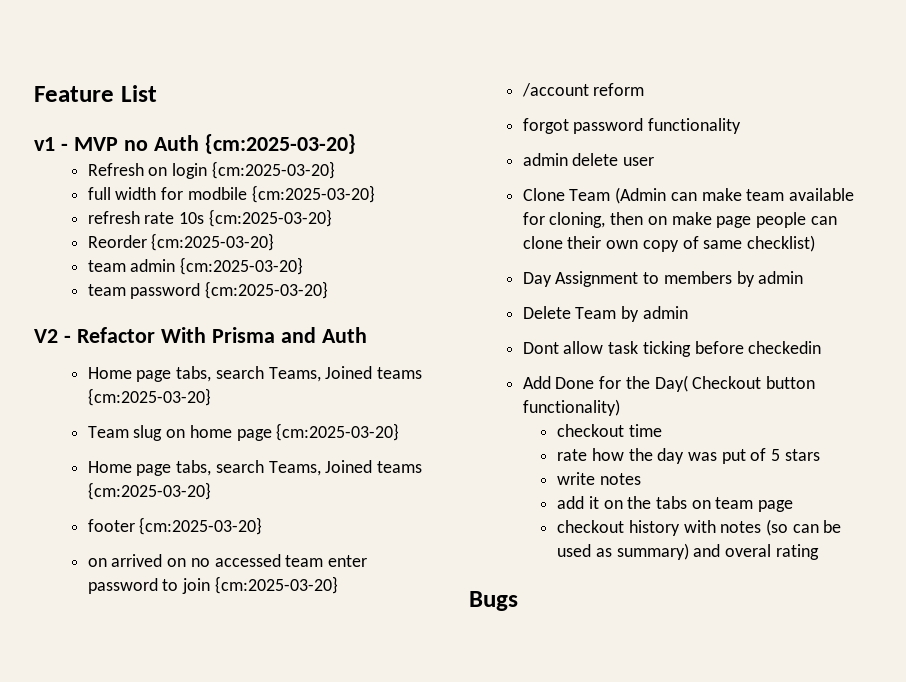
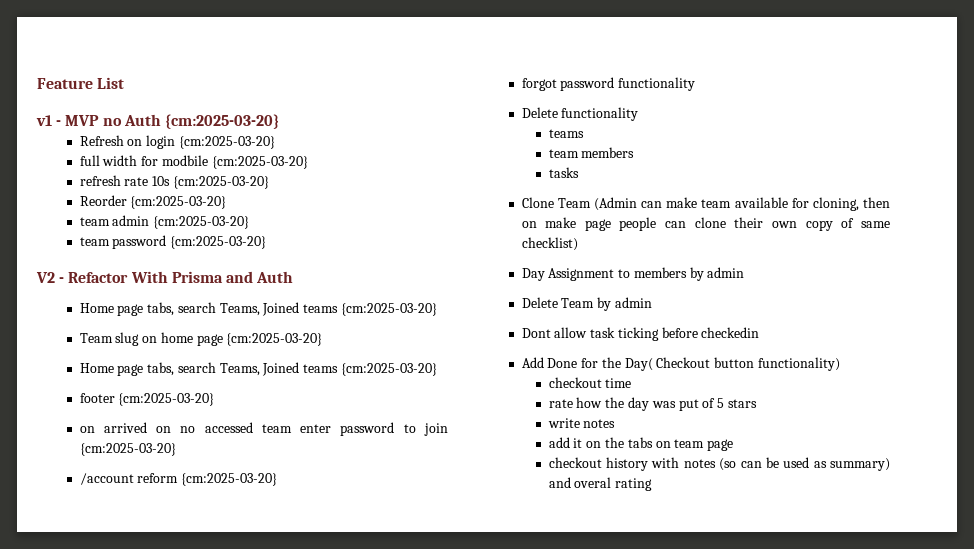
- /account reform
+ /account reform {cm:2025-03-20}
- admin delete user
+ Delete functionality
+ teams
+ team members
+ tasks
- Bugs

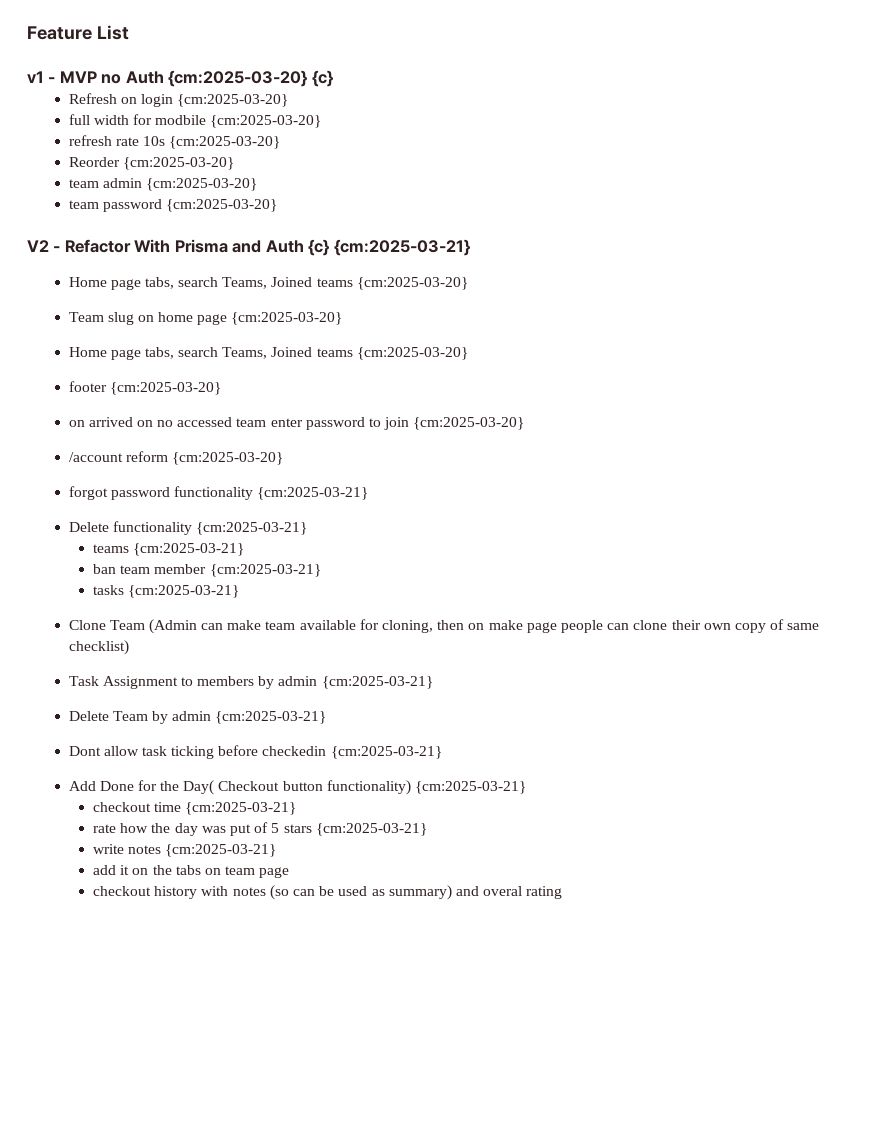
- v1 - MVP no Auth {cm:2025-03-20}
+ v1 - MVP no Auth {cm:2025-03-20} {c}
- V2 - Refactor With Prisma and Auth
+ V2 - Refactor With Prisma and Auth {c} {cm:2025-03-21}
- forgot password functionality
+ forgot password functionality {cm:2025-03-21}
- Delete functionality
- teams
- team members
+ Delete functionality {cm:2025-03-21}
+ teams {cm:2025-03-21}
+ ban team member {cm:2025-03-21}
- tasks
+ tasks {cm:2025-03-21}
- Day Assignment to members by admin
+ Task Assignment to members by admin {cm:2025-03-21}
- Delete Team by admin
+ Delete Team by admin {cm:2025-03-21}
- Dont allow task ticking before checkedin
+ Dont allow task ticking before checkedin {cm:2025-03-21}
- Add Done for the Day( Checkout button functionality)
+ Add Done for the Day( Checkout button functionality) {cm:2025-03-21}
- checkout time
+ checkout time {cm:2025-03-21}
- rate how the day was put of 5 stars
+ rate how the day was put of 5 stars {cm:2025-03-21}
- write notes
+ write notes {cm:2025-03-21}

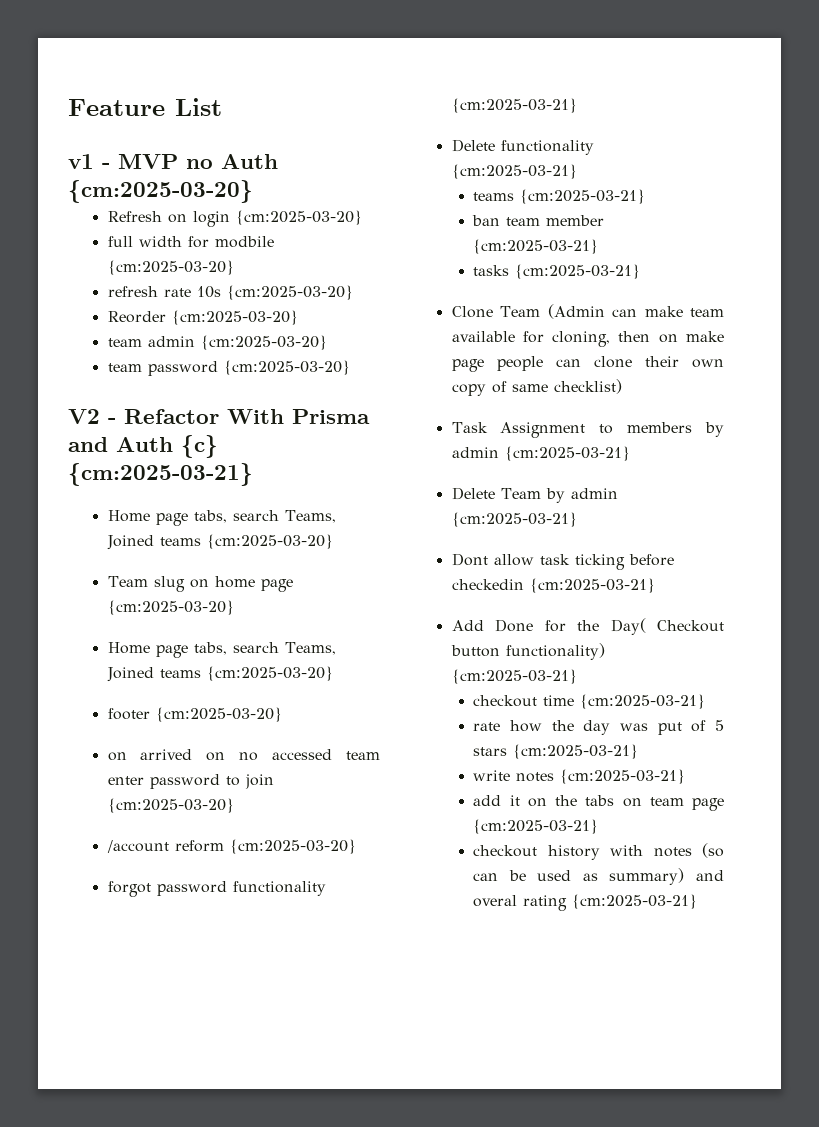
- v1 - MVP no Auth {cm:2025-03-20} {c}
+ v1 - MVP no Auth {cm:2025-03-20}
- add it on the tabs on team page
+ add it on the tabs on team page {cm:2025-03-21}
- checkout history with notes (so can be used as summary) and overal rating
+ checkout history with notes (so can be used as summary) and overal rating {cm:2025-03-21}

